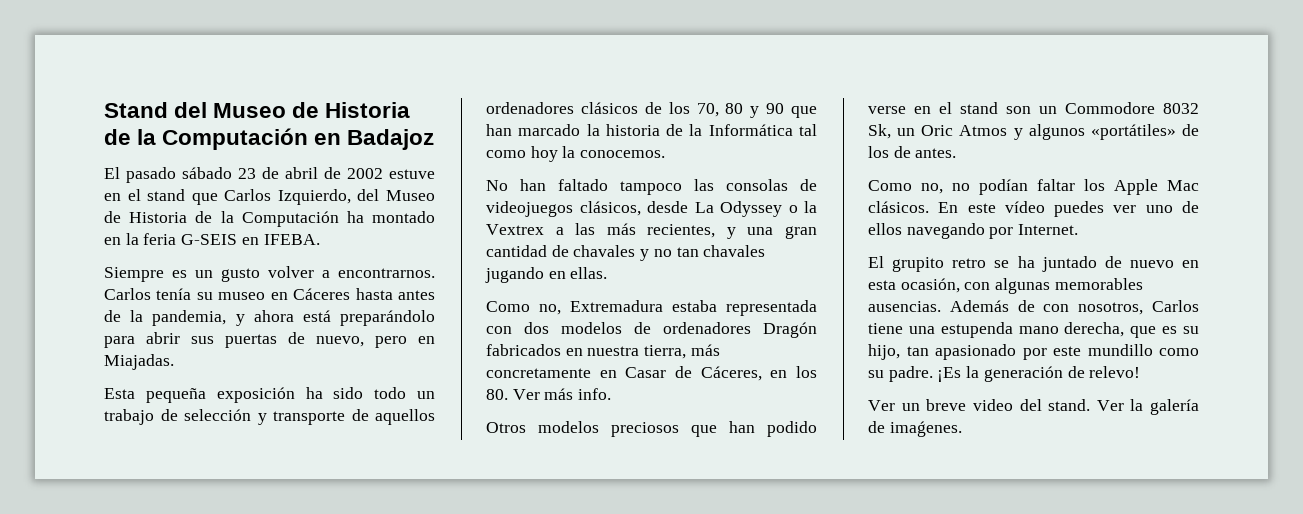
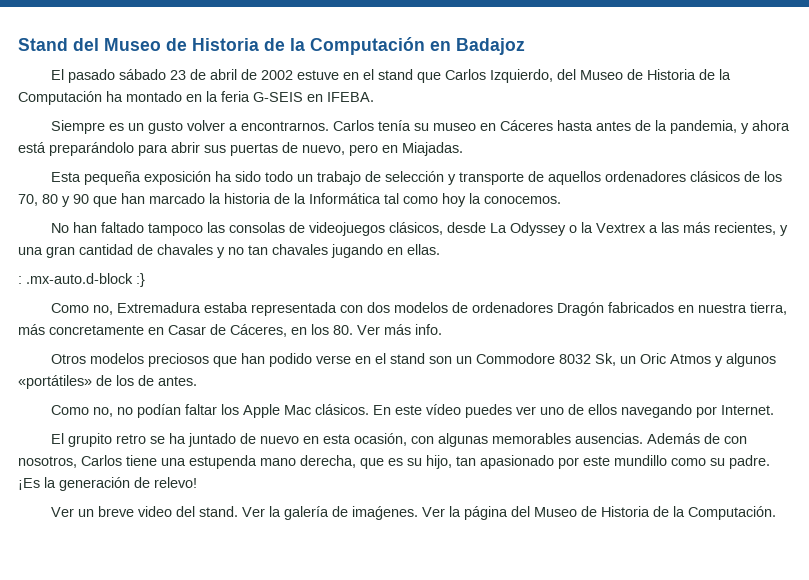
+ : .mx-auto.d-block :}
+ Ver la página del Museo de Historia de la Computación.

